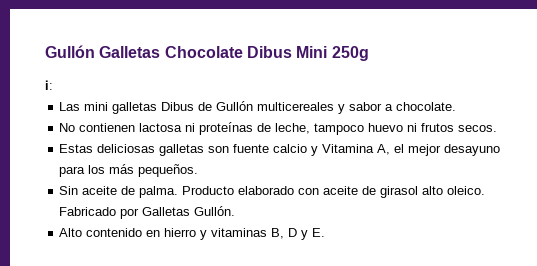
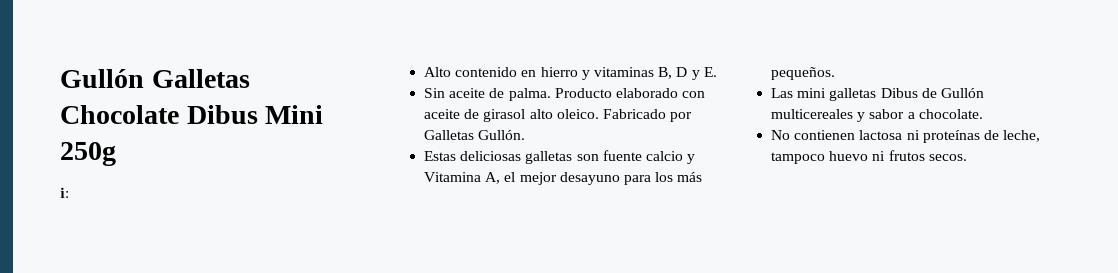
+ Alto contenido en hierro y vitaminas B, D y E.
+ Sin aceite de palma. Producto elaborado con aceite de girasol alto oleico. Fabricado por Galletas Gullón.
+ Estas deliciosas galletas son fuente calcio y Vitamina A, el mejor desayuno para los más pequeños.
- Estas deliciosas galletas son fuente calcio y Vitamina A, el mejor desayuno para los más pequeños.
- Sin aceite de palma. Producto elaborado con aceite de girasol alto oleico. Fabricado por Galletas Gullón.
- Alto contenido en hierro y vitaminas B, D y E.

